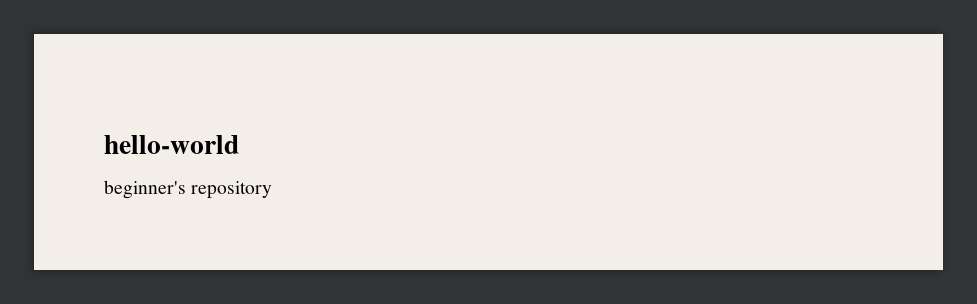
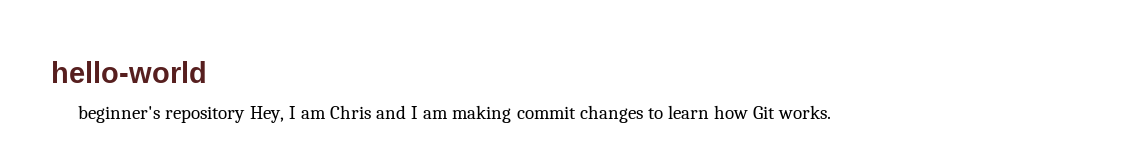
- beginner's repository
+ beginner's repository Hey, I am Chris and I am making commit changes to learn how Git works.

